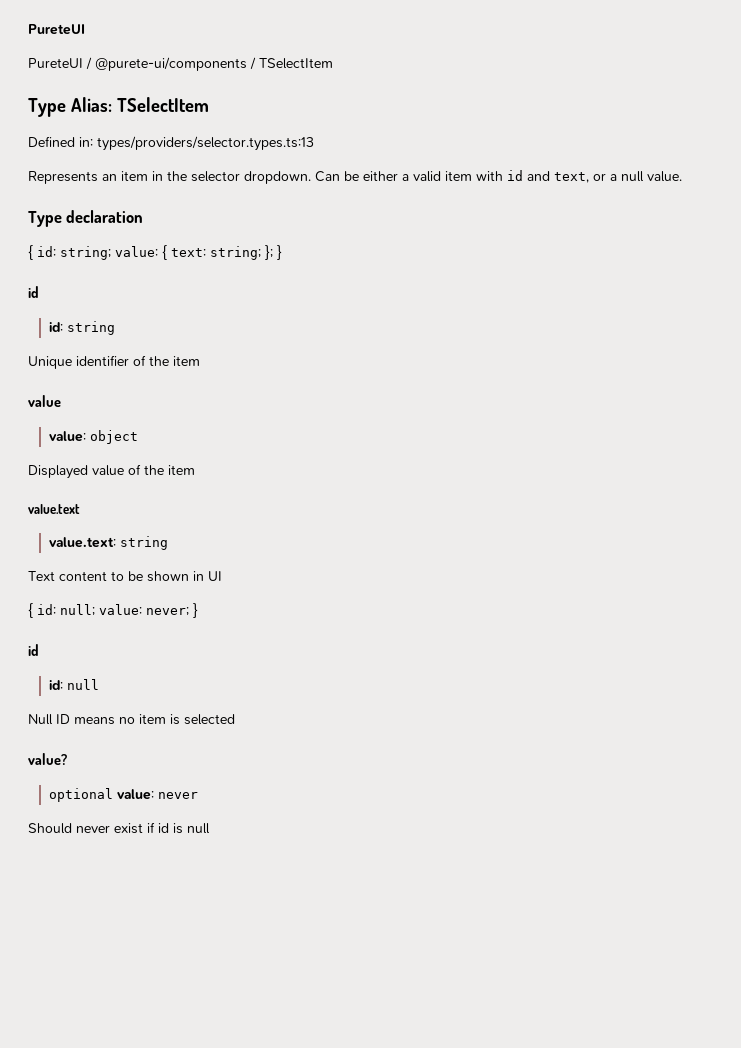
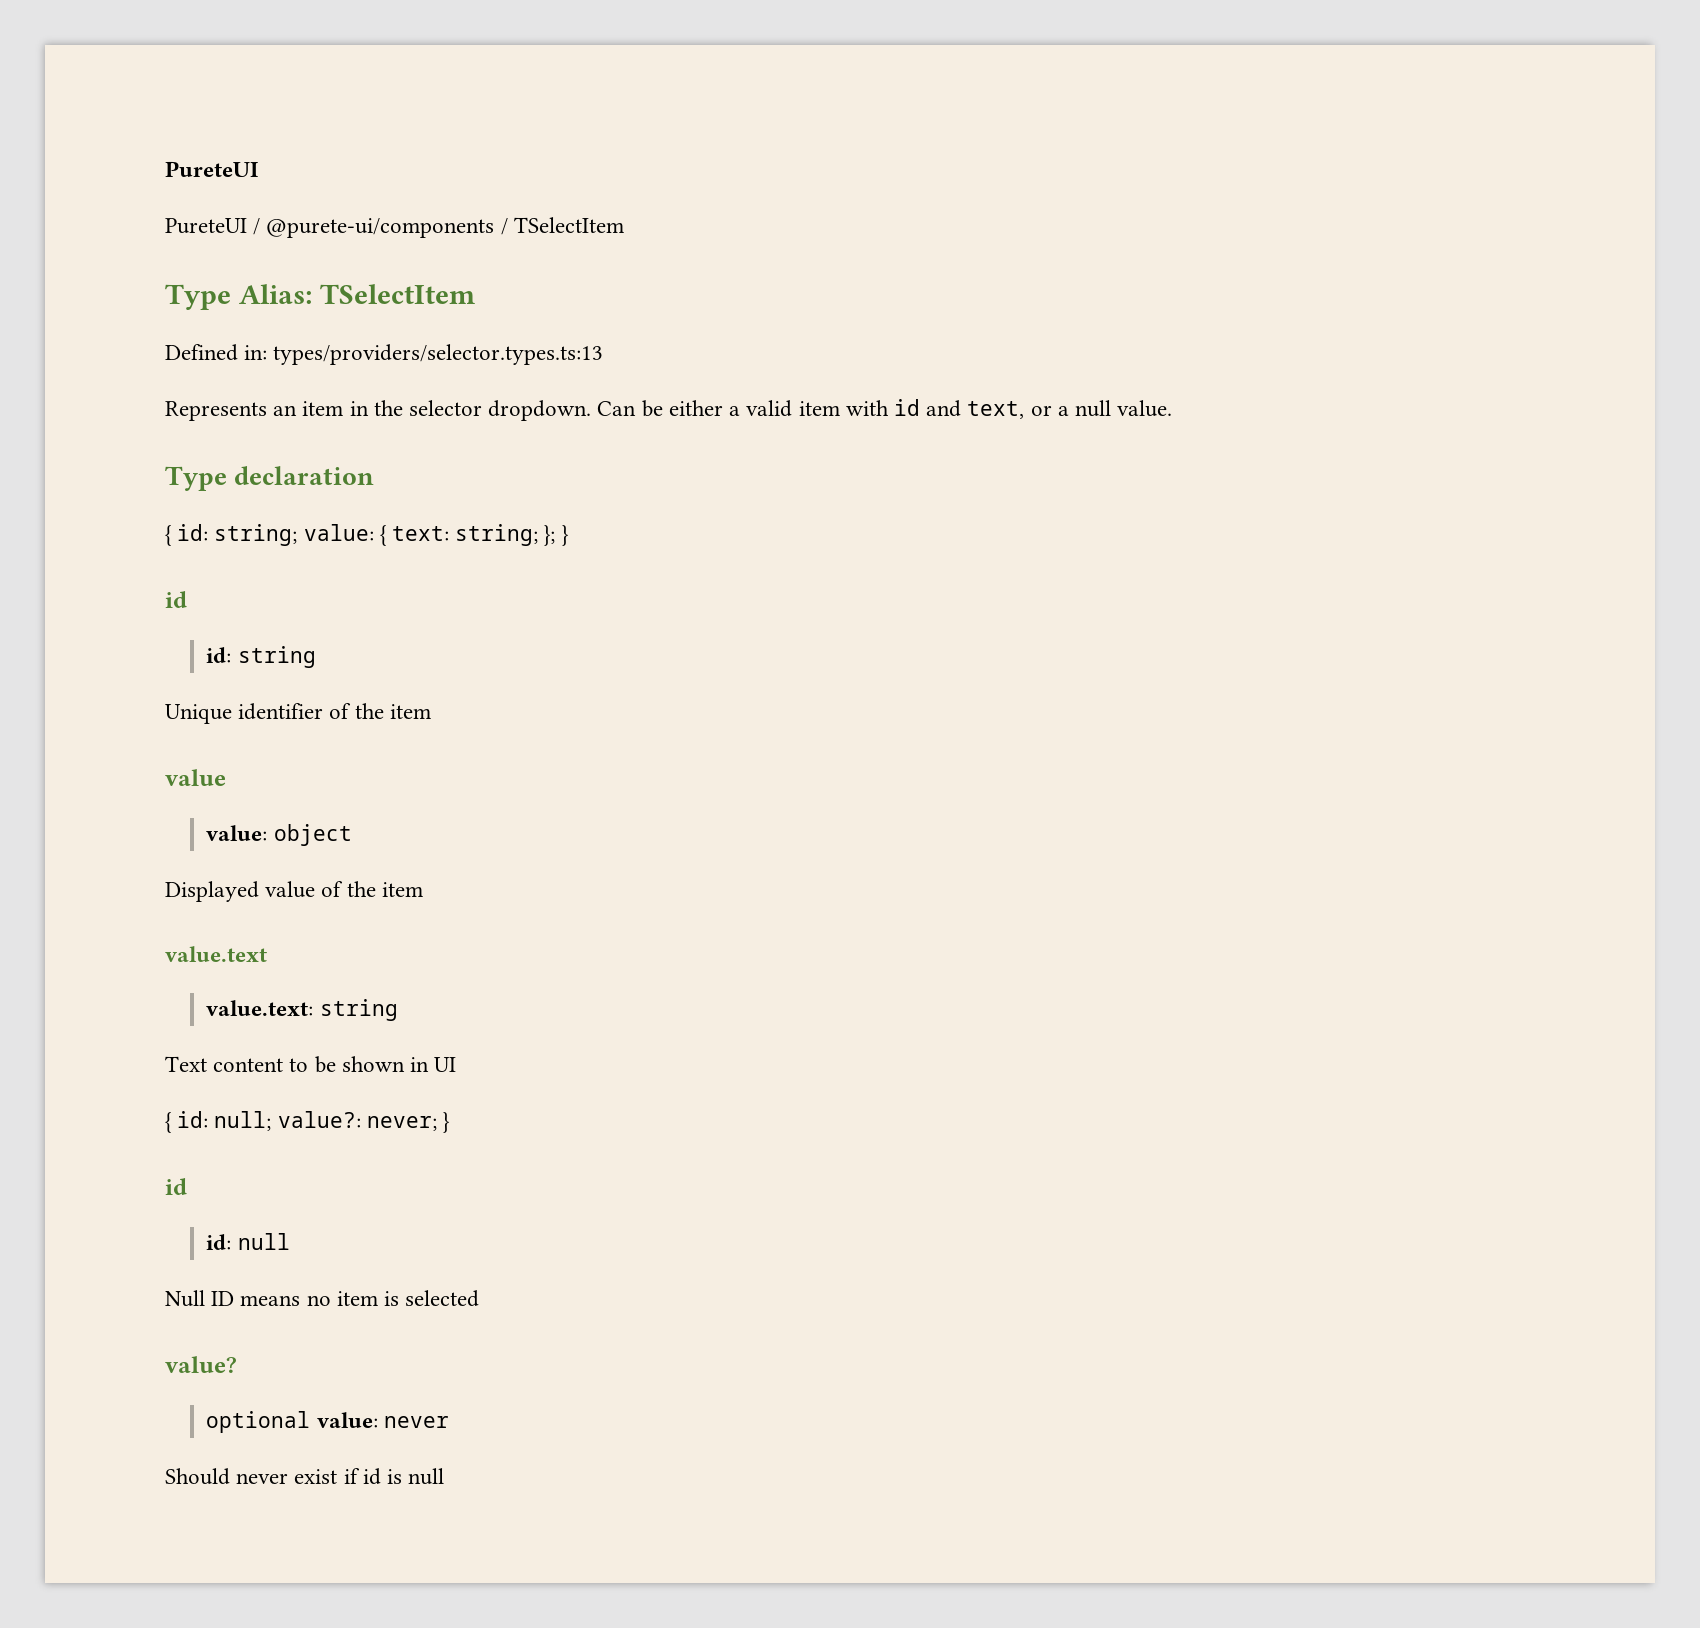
- { id: null; value: never; }
+ { id: null; value?: never; }

